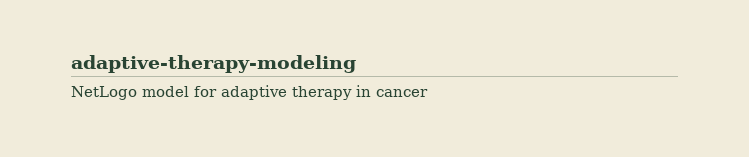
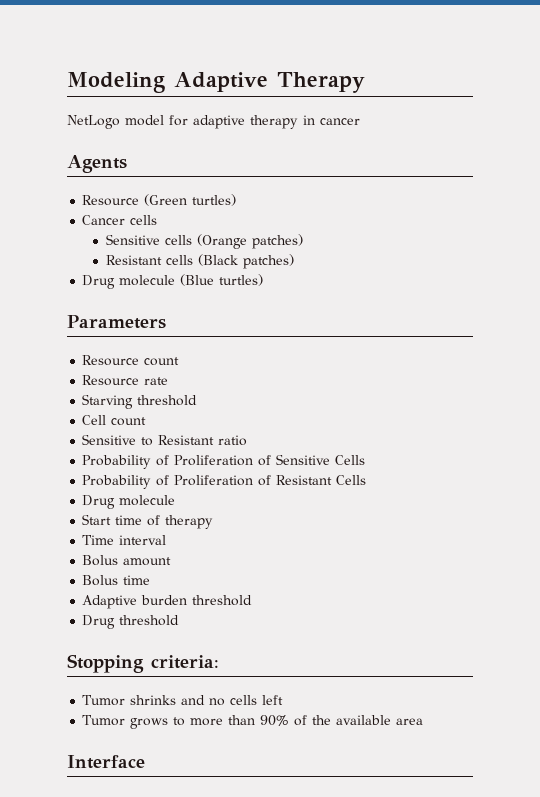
- adaptive-therapy-modeling
+ Modeling Adaptive Therapy
+ Agents
+ Resource (Green turtles)
+ Cancer cells
+ Sensitive cells (Orange patches)
+ Resistant cells (Black patches)
+ Drug molecule (Blue turtles)
+ Parameters
+ Resource count
+ Resource rate
+ Starving threshold
+ Cell count
+ Sensitive to Resistant ratio
+ Probability of Proliferation of Sensitive Cells
+ Probability of Proliferation of Resistant Cells
+ Drug molecule
+ Start time of therapy
+ Time interval
+ Bolus amount
+ Bolus time
+ Adaptive burden threshold
+ Drug threshold
+ Stopping criteria:
+ Tumor shrinks and no cells left
+ Tumor grows to more than 90% of the available area
+ Interface

